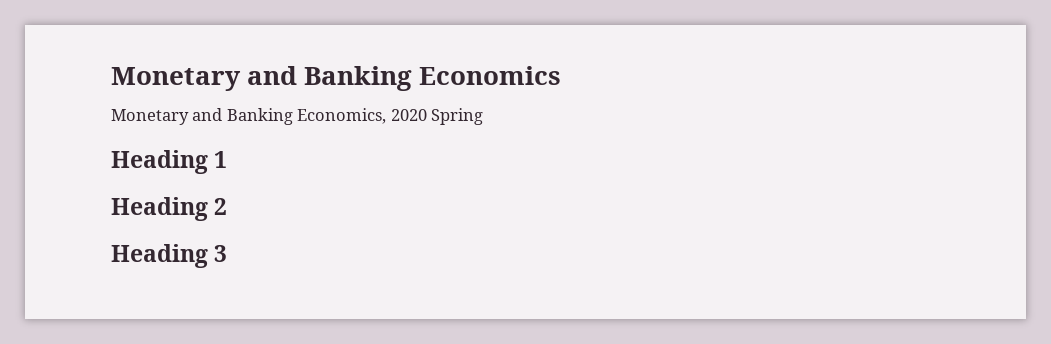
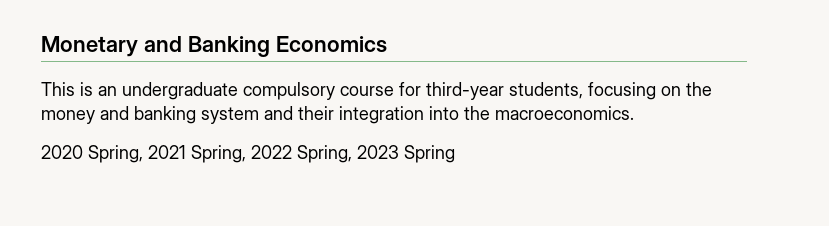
- Monetary and Banking Economics, 2020 Spring
- Heading 1
- Heading 2
- Heading 3
+ This is an undergraduate compulsory course for third-year students, focusing on the money and banking system and their integration into the macroeconomics.
+ 2020 Spring, 2021 Spring, 2022 Spring, 2023 Spring

